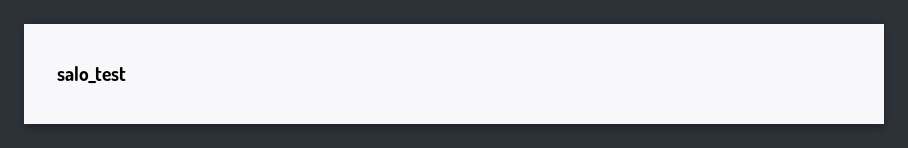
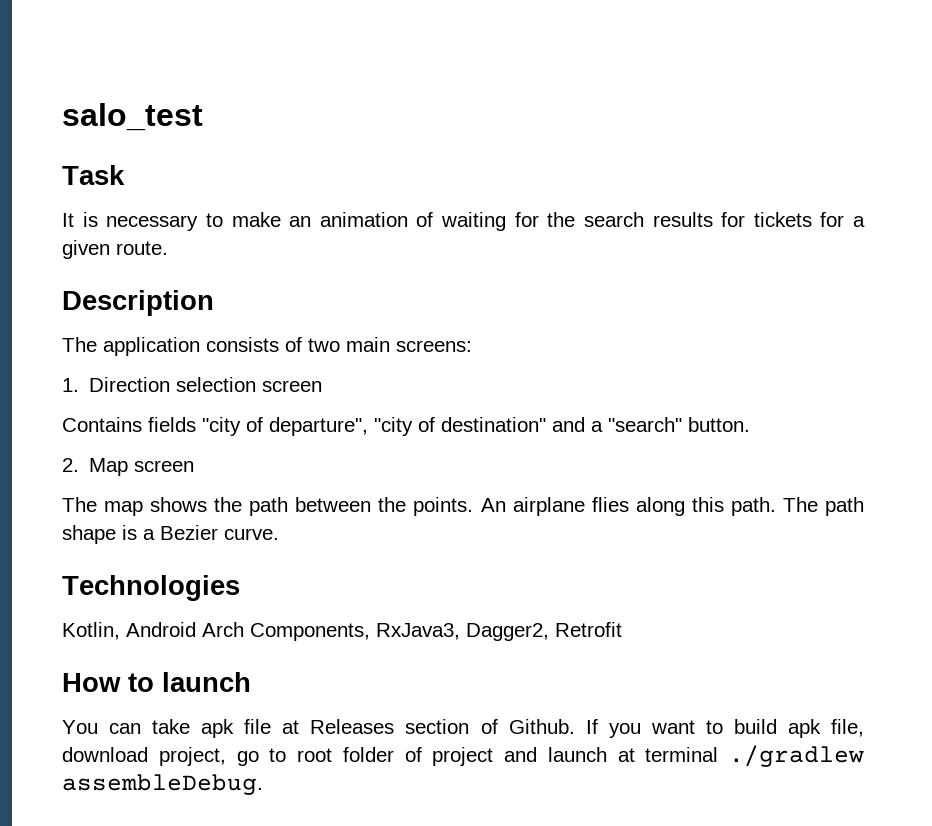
+ Task
+ It is necessary to make an animation of waiting for the search results for tickets for a given route.
+ Description
+ The application consists of two main screens:
+ 1. Direction selection screen
+ Contains fields "city of departure", "city of destination" and a "search" button.
+ 2. Map screen
+ The map shows the path between the points. An airplane flies along this path. The path shape is a Bezier curve.
+ Technologies
+ Kotlin, Android Arch Components, RxJava3, Dagger2, Retrofit
+ How to launch
+ You can take apk file at Releases section of Github. If you want to build apk file, download project, go to root folder of project and launch at terminal ./gradlew assembleDebug.

